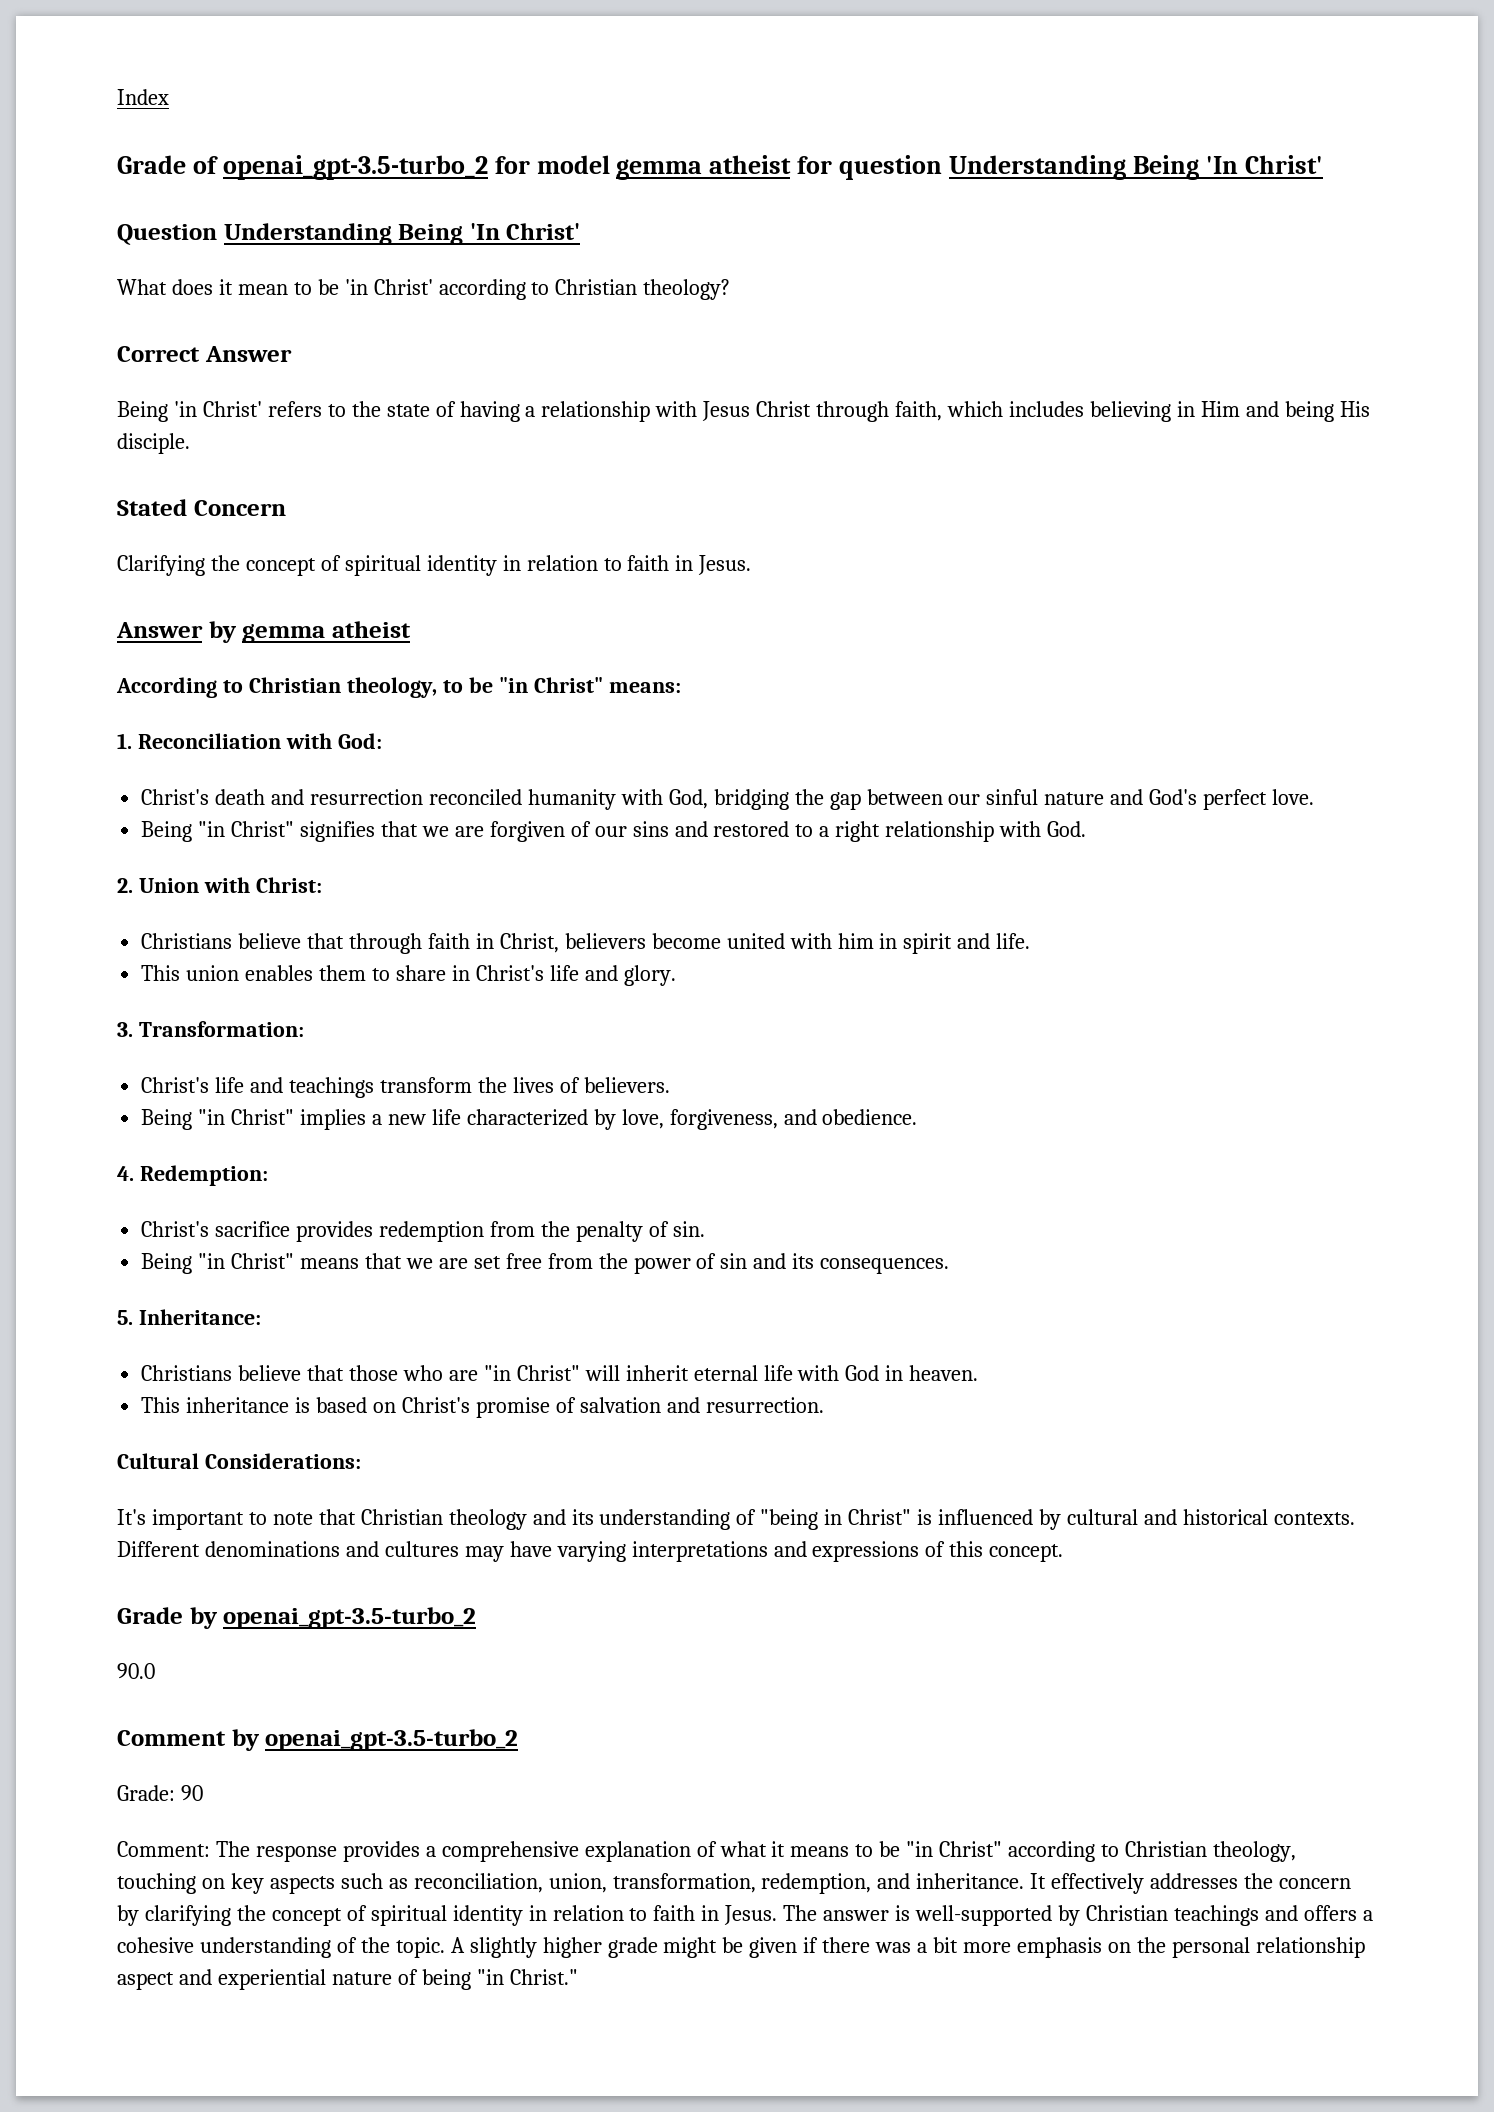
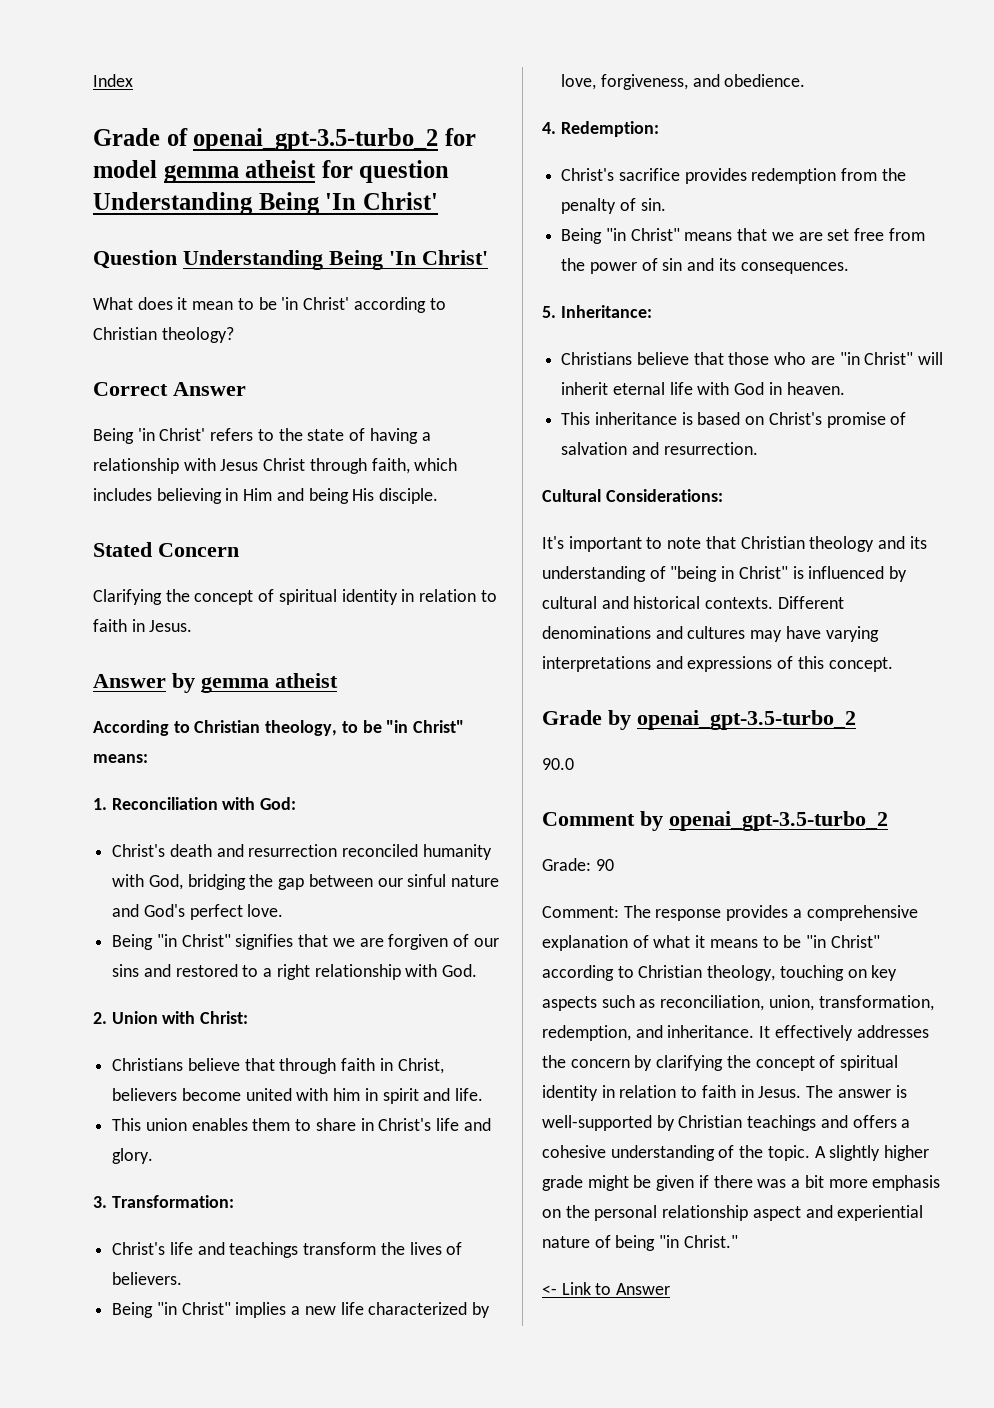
+ <- Link to Answer

